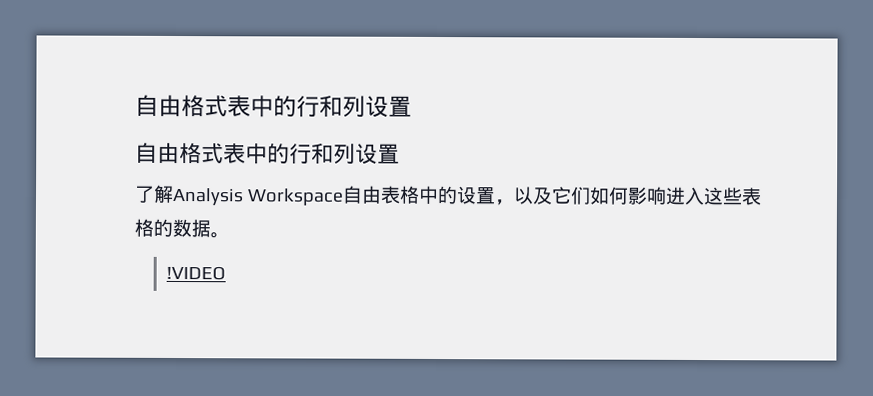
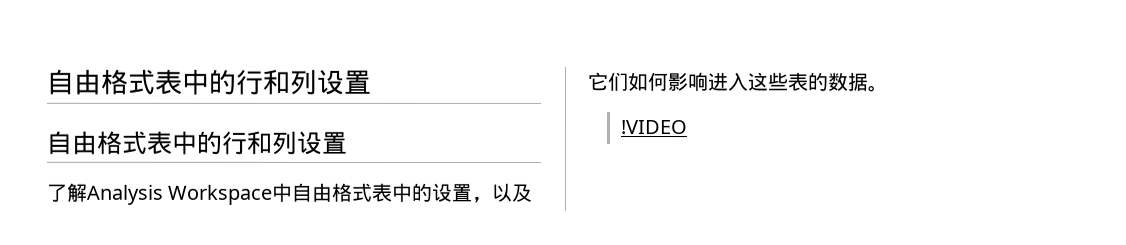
- 了解Analysis Workspace自由表格中的设置，以及它们如何影响进入这些表格的数据。
+ 了解Analysis Workspace中自由格式表中的设置，以及它们如何影响进入这些表的数据。

